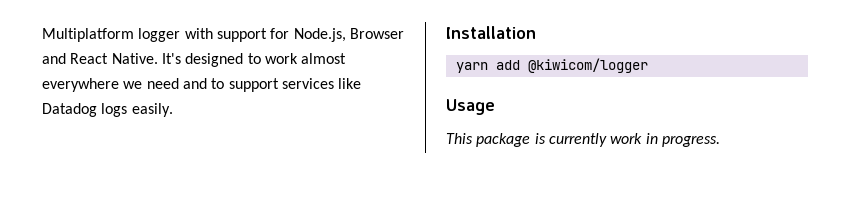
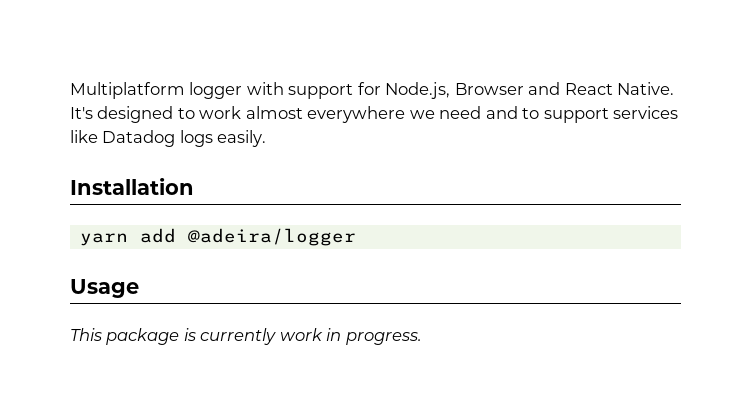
- yarn add @kiwicom/logger
+ yarn add @adeira/logger

